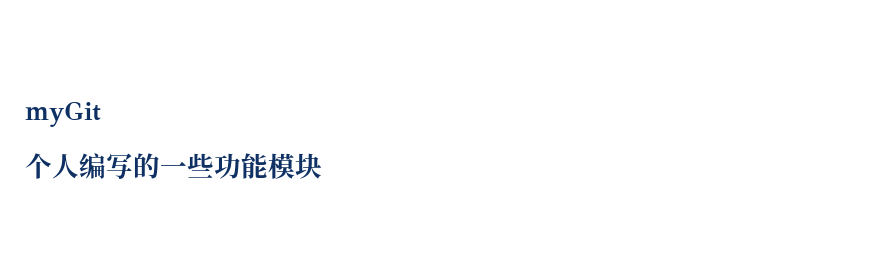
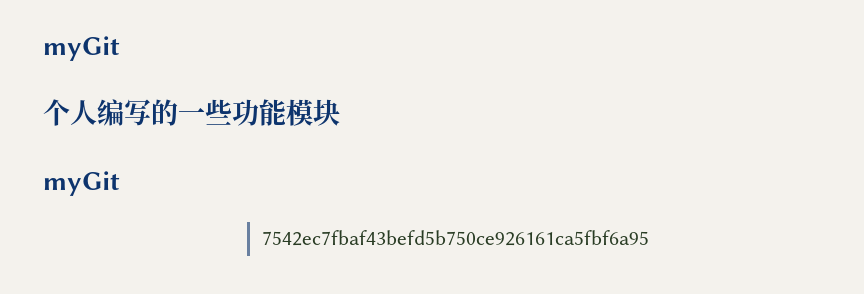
  个人编写的一些功能模块
+ myGit
+ 7542ec7fbaf43befd5b750ce926161ca5fbf6a95

